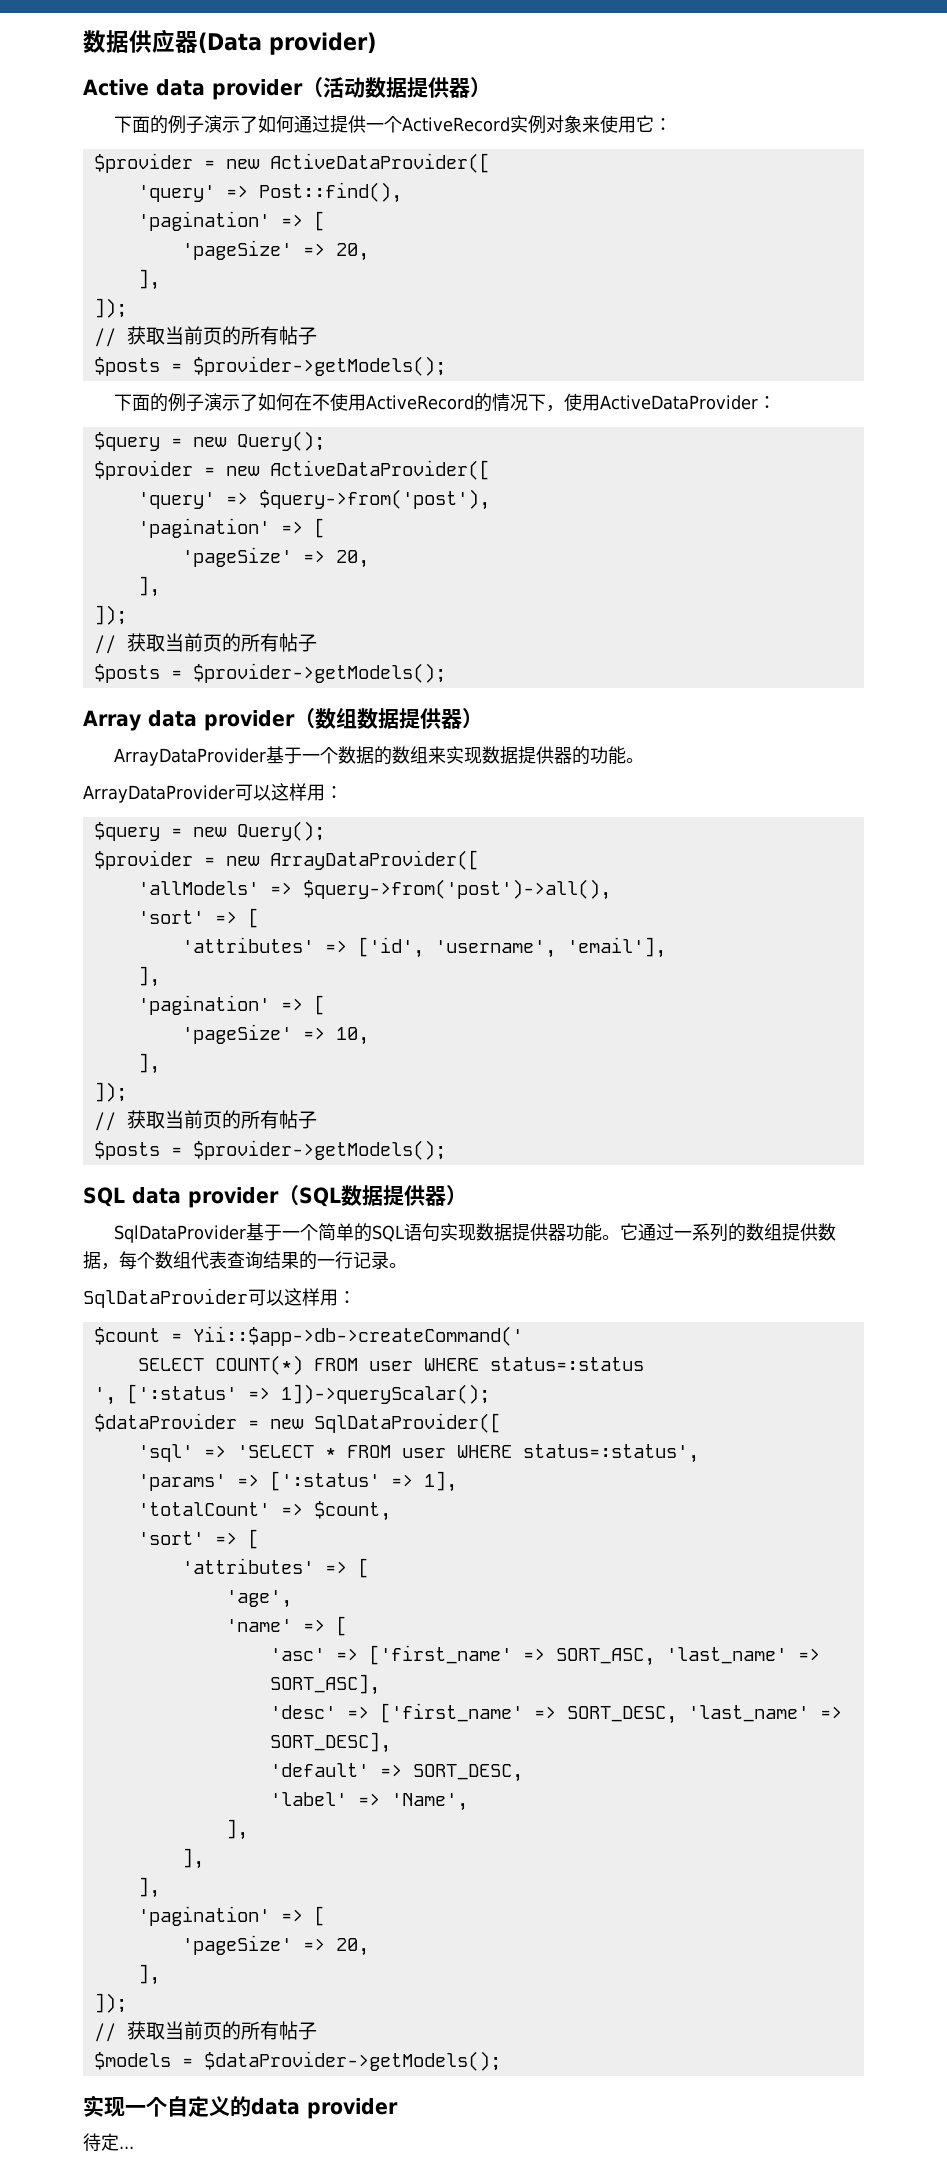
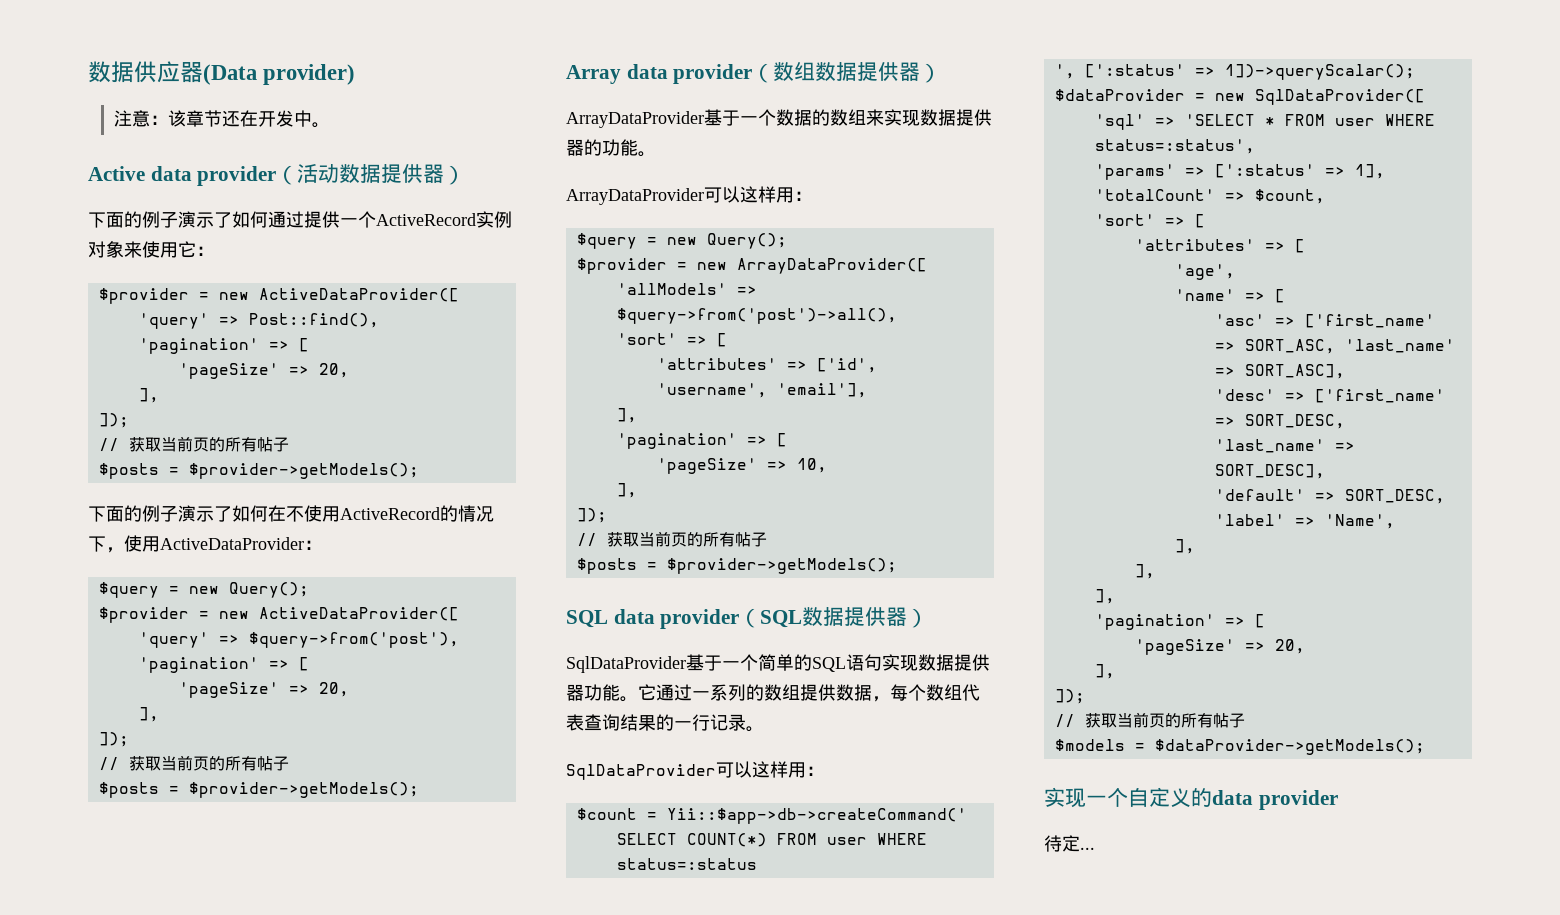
+ 注意：该章节还在开发中。

